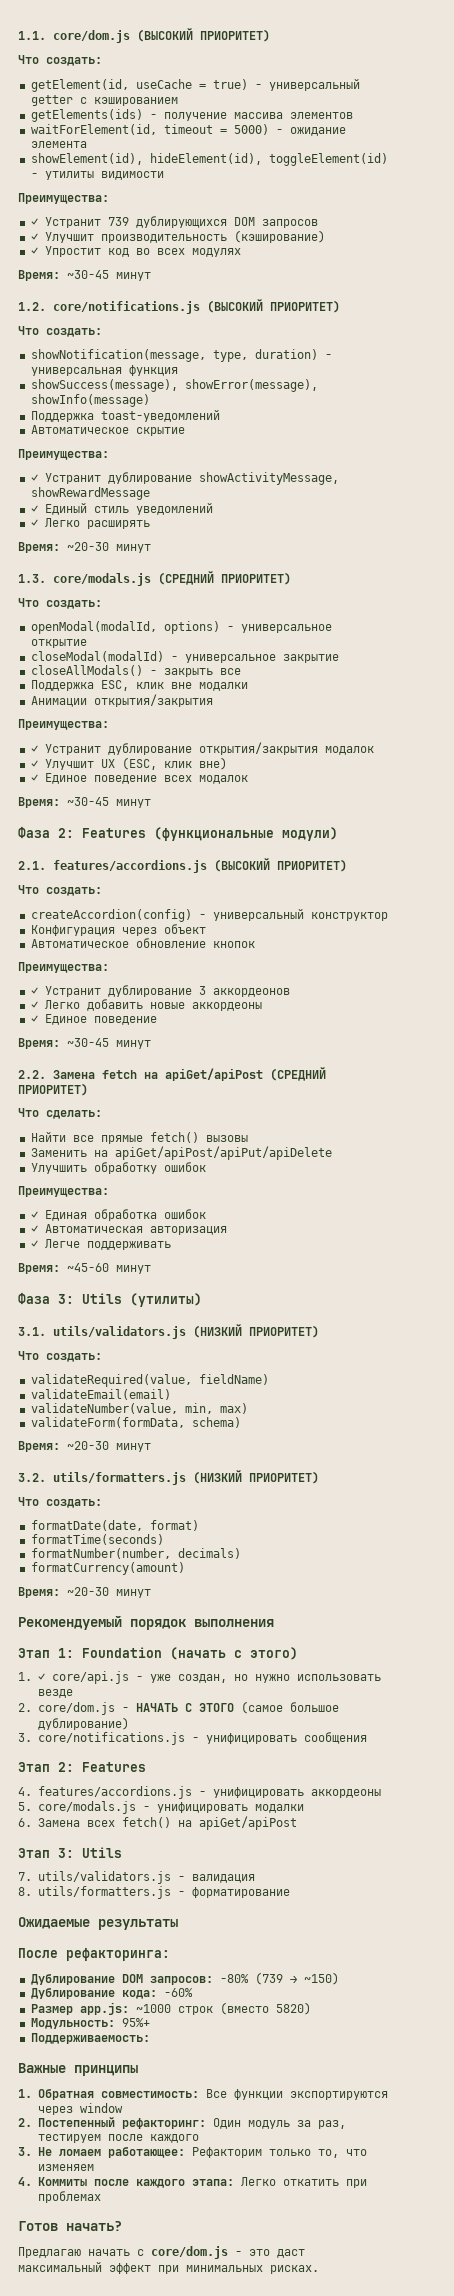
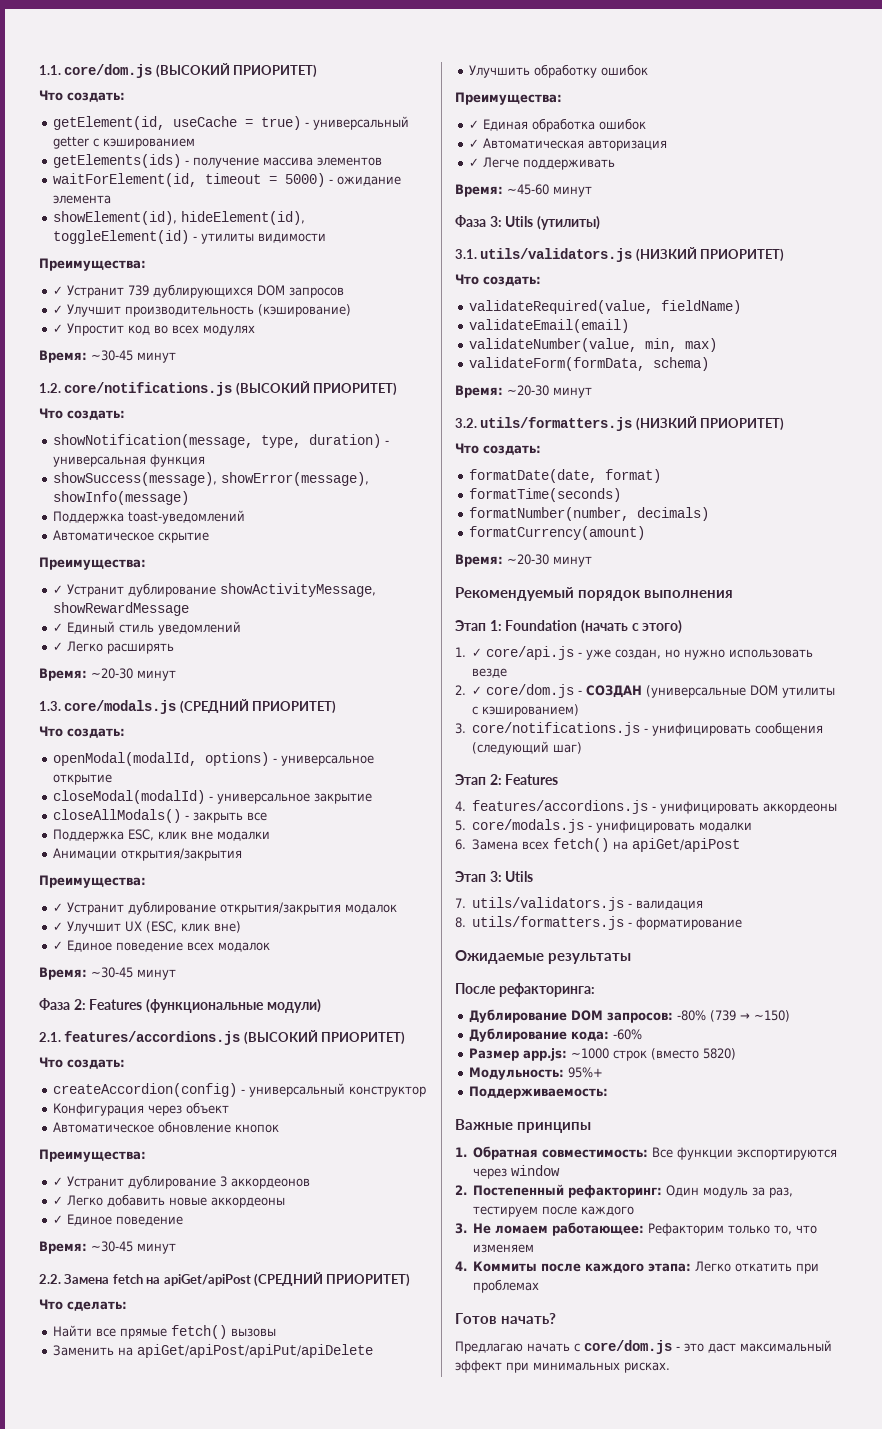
- 2. core/dom.js - НАЧАТЬ С ЭТОГО (самое большое дублирование)
+ 2. ✓ core/dom.js - СОЗДАН (универсальные DOM утилиты с кэшированием)
- 3. core/notifications.js - унифицировать сообщения
+ 3. core/notifications.js - унифицировать сообщения (следующий шаг)

